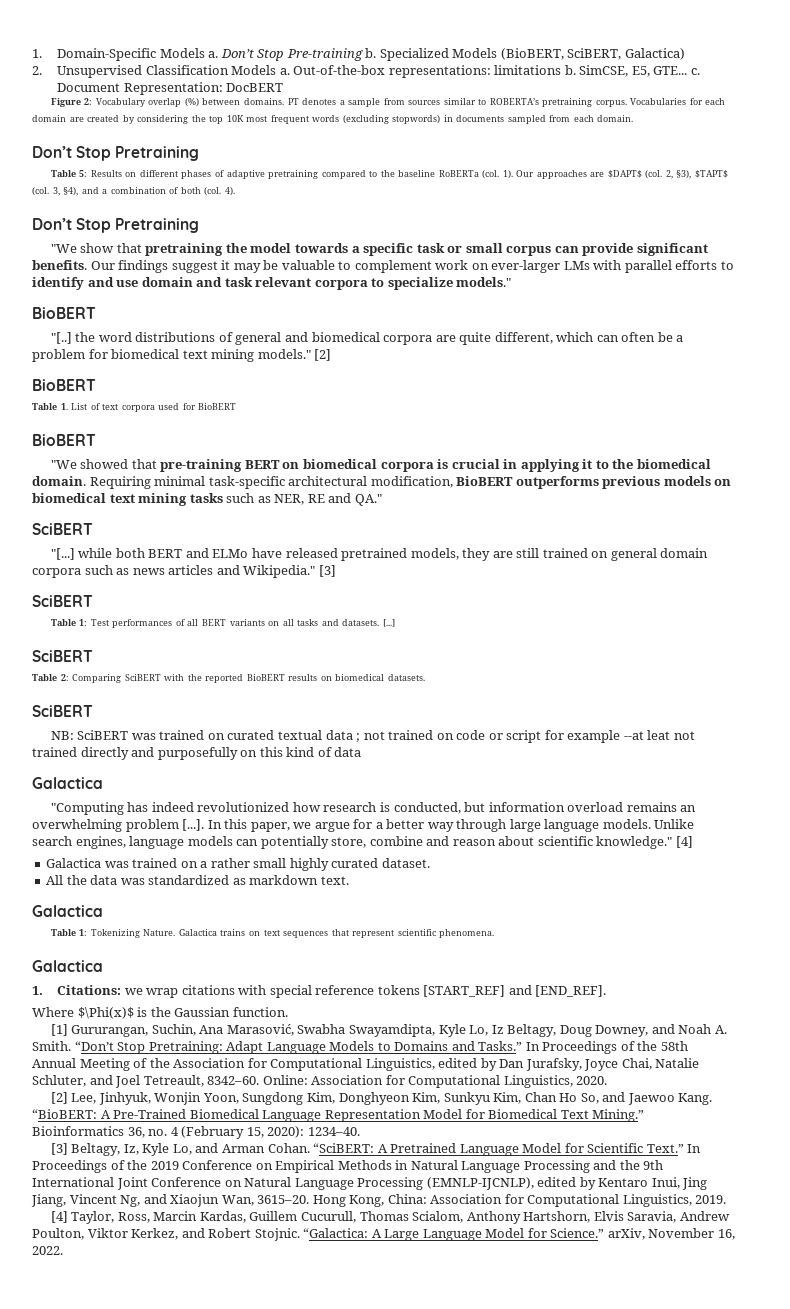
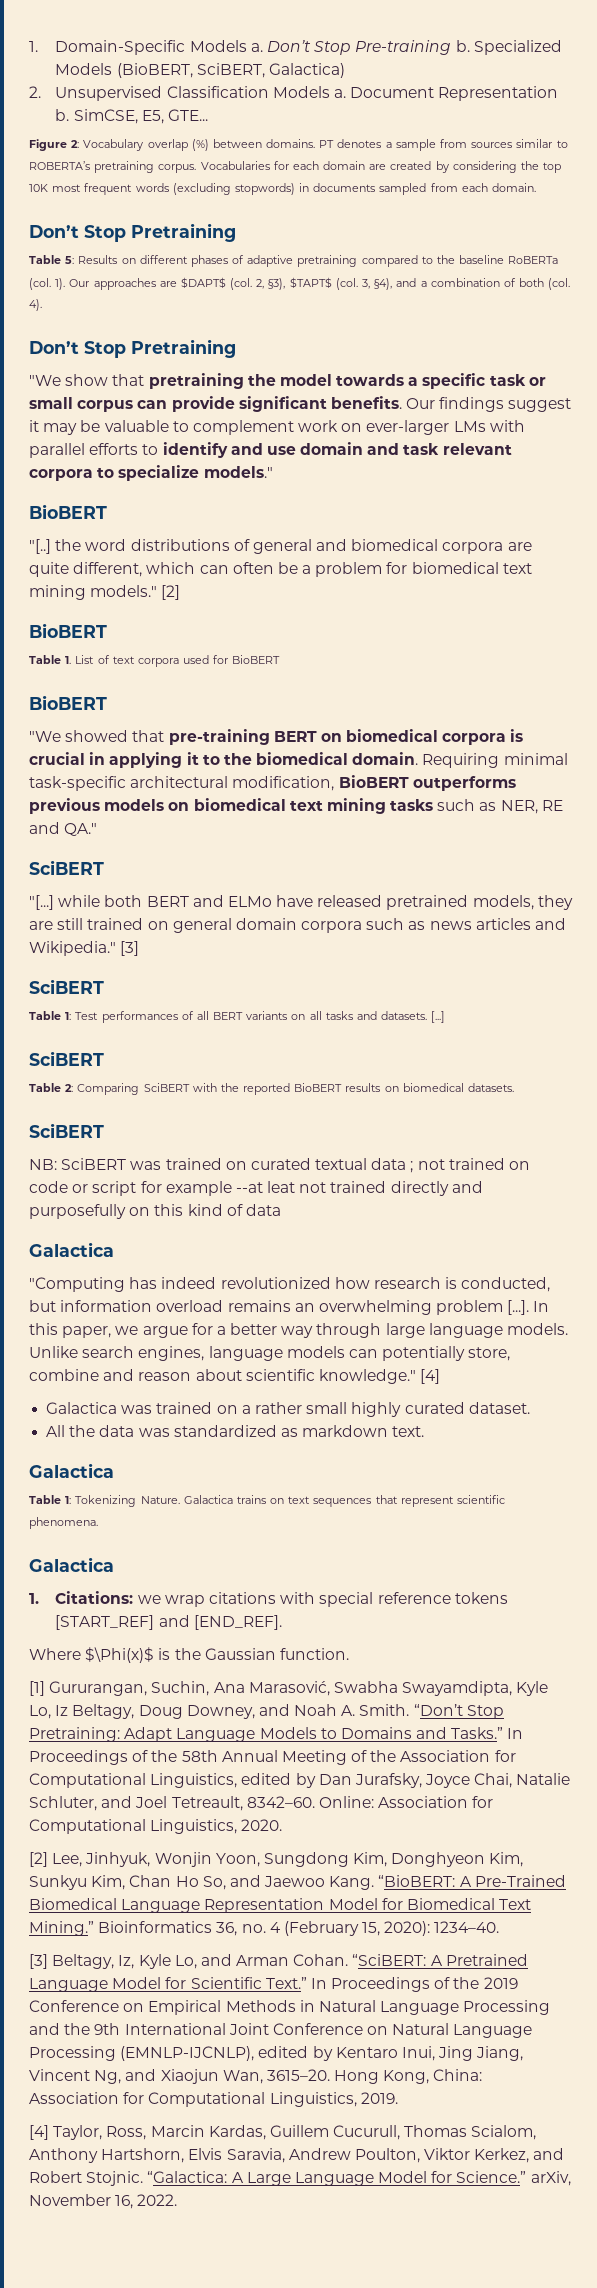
- Out-of-the-box representations: limitations b.
+ Document Representation b.
- SimCSE, E5, GTE... c. Document Representation: DocBERT
+ SimCSE, E5, GTE...

